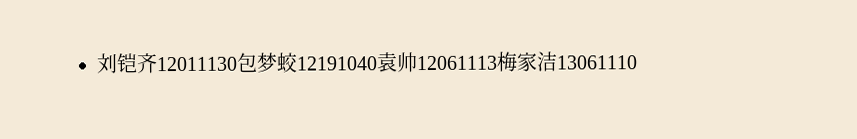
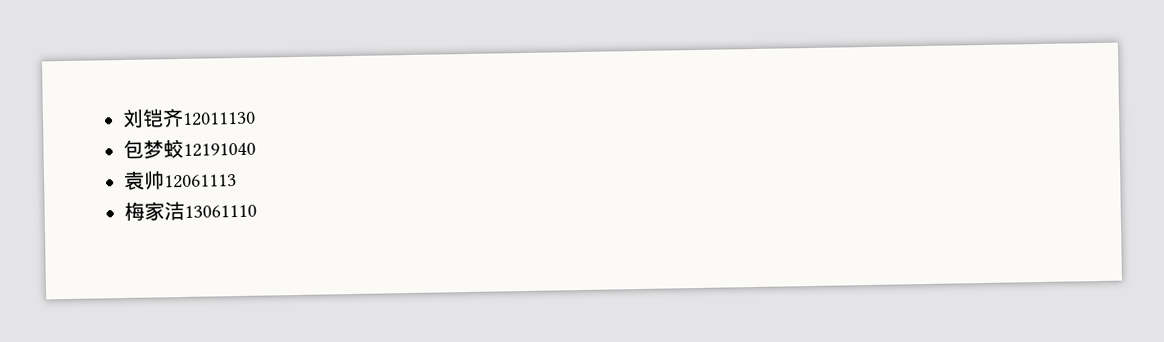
- 刘铠齐12011130包梦蛟12191040袁帅12061113梅家洁13061110
+ 刘铠齐12011130
+ 包梦蛟12191040
+ 袁帅12061113
+ 梅家洁13061110

